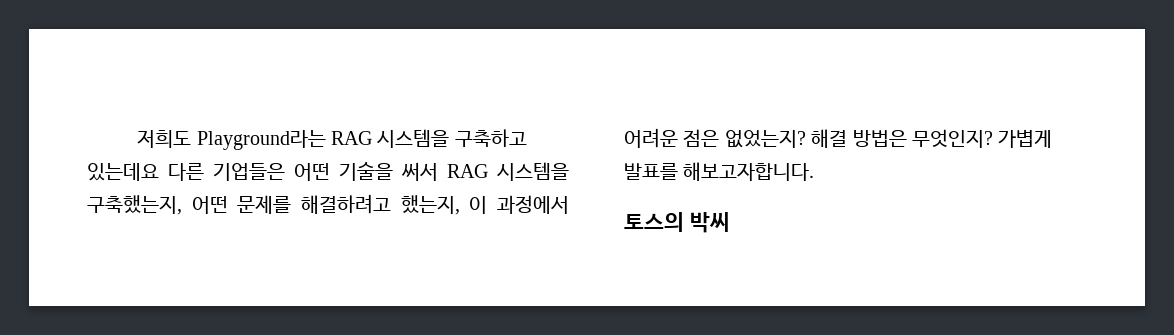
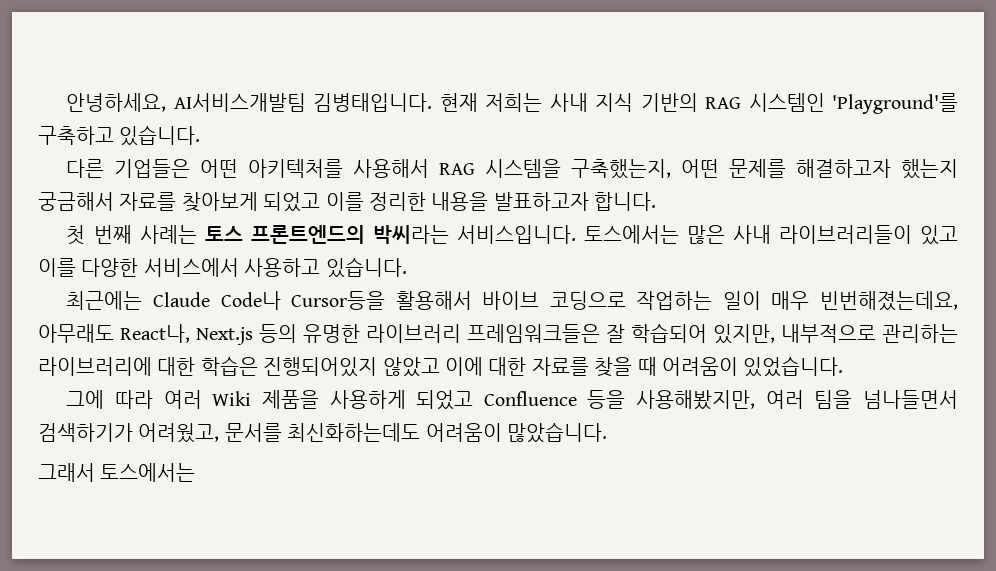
- 저희도 Playground라는 RAG 시스템을 구축하고 있는데요 다른 기업들은 어떤 기술을 써서 RAG 시스템을 구축했는지, 어떤 문제를 해결하려고 했는지, 이 과정에서 어려운 점은 없었는지? 해결 방법은 무엇인지? 가볍게 발표를 해보고자합니다.
- 토스의 박씨
+ 안녕하세요, AI서비스개발팀 김병태입니다. 현재 저희는 사내 지식 기반의 RAG 시스템인 'Playground'를 구축하고 있습니다.
+ 다른 기업들은 어떤 아키텍처를 사용해서 RAG 시스템을 구축했는지, 어떤 문제를 해결하고자 했는지 궁금해서 자료를 찾아보게 되었고 이를 정리한 내용을 발표하고자 합니다.
+ 첫 번째 사례는 토스 프론트엔드의 박씨라는 서비스입니다. 토스에서는 많은 사내 라이브러리들이 있고 이를 다양한 서비스에서 사용하고 있습니다.
+ 최근에는 Claude Code나 Cursor등을 활용해서 바이브 코딩으로 작업하는 일이 매우 빈번해졌는데요, 아무래도 React나, Next.js 등의 유명한 라이브러리 프레임워크들은 잘 학습되어 있지만, 내부적으로 관리하는 라이브러리에 대한 학습은 진행되어있지 않았고 이에 대한 자료를 찾을 때 어려움이 있었습니다.
+ 그에 따라 여러 Wiki 제품을 사용하게 되었고 Confluence 등을 사용해봤지만, 여러 팀을 넘나들면서 검색하기가 어려웠고, 문서를 최신화하는데도 어려움이 많았습니다.
+ 그래서 토스에서는

